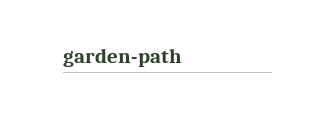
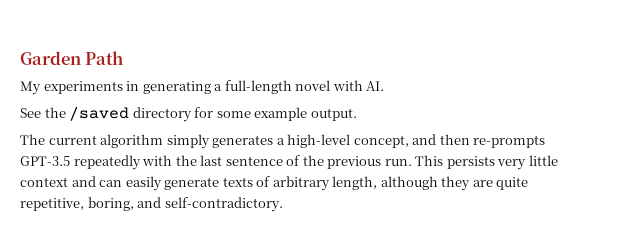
- garden-path
+ Garden Path
+ My experiments in generating a full-length novel with AI.
+ See the /saved directory for some example output.
+ The current algorithm simply generates a high-level concept, and then re-prompts GPT-3.5 repeatedly with the last sentence of the previous run. This persists very little context and can easily generate texts of arbitrary length, although they are quite repetitive, boring, and self-contradictory.

